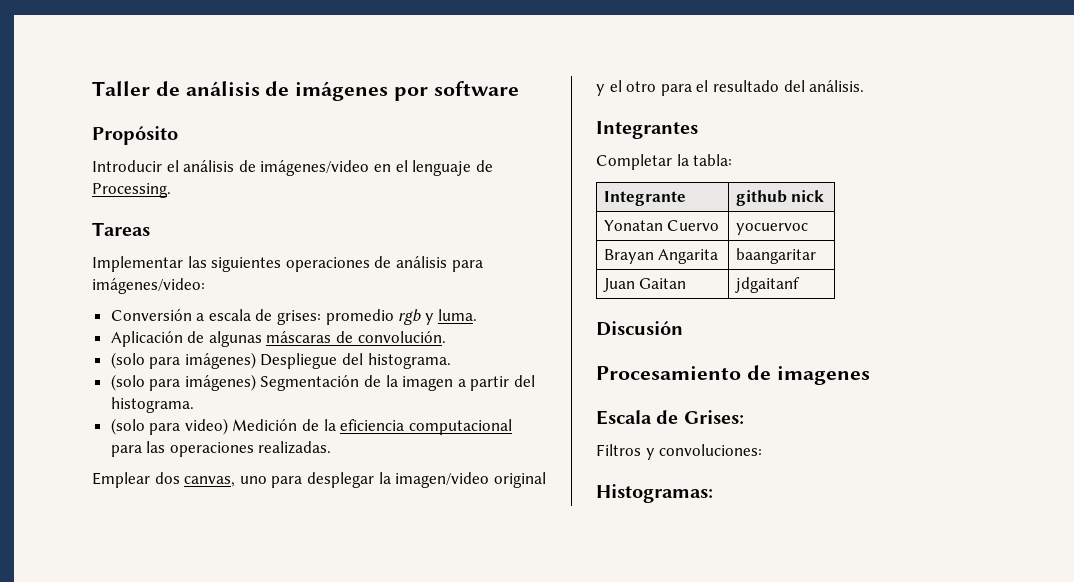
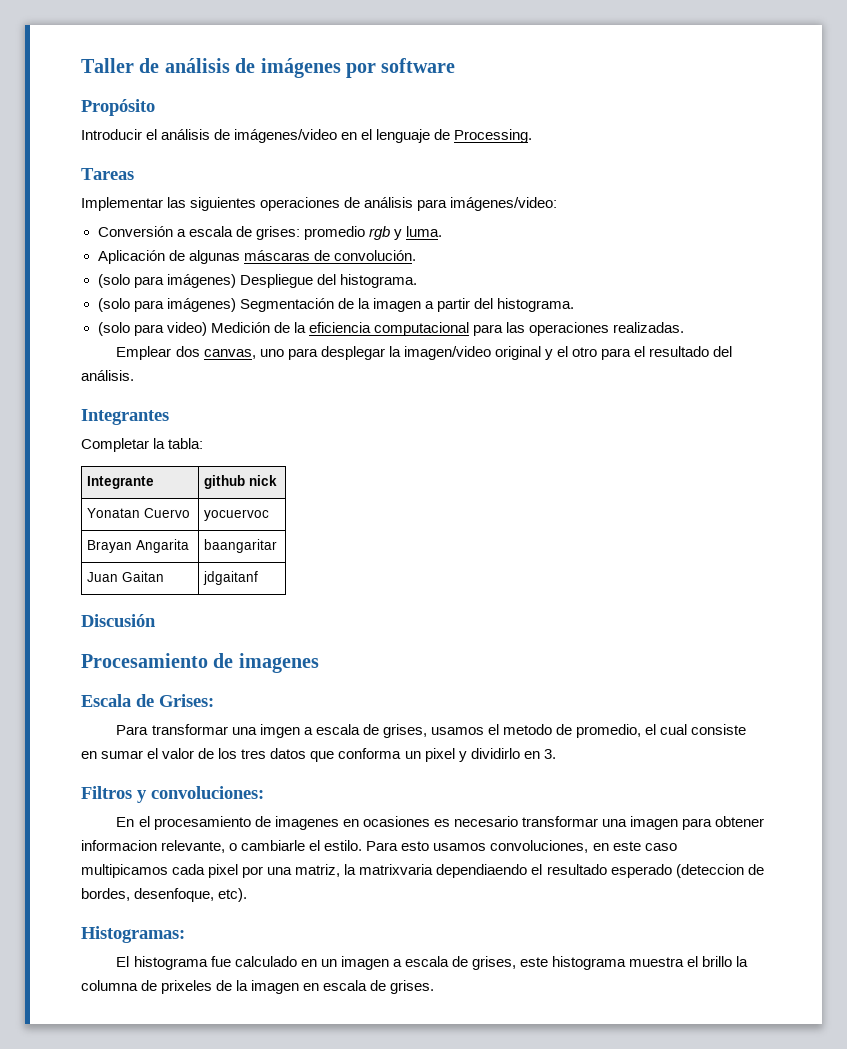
+ Para transformar una imgen a escala de grises, usamos el metodo de promedio, el cual consiste en sumar el valor de los tres datos que conforma un pixel y dividirlo en 3.
  Filtros y convoluciones:
+ En el procesamiento de imagenes en ocasiones es necesario transformar una imagen para obtener informacion relevante, o cambiarle el estilo. Para esto usamos convoluciones, en este caso multipicamos cada pixel por una matriz, la matrixvaria dependiaendo el resultado esperado (deteccion de bordes, desenfoque, etc).
  Histogramas:
+ El histograma fue calculado en un imagen a escala de grises, este histograma muestra el brillo la columna de prixeles de la imagen en escala de grises.

